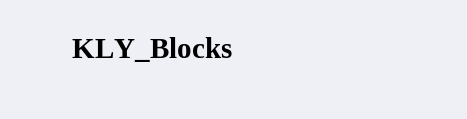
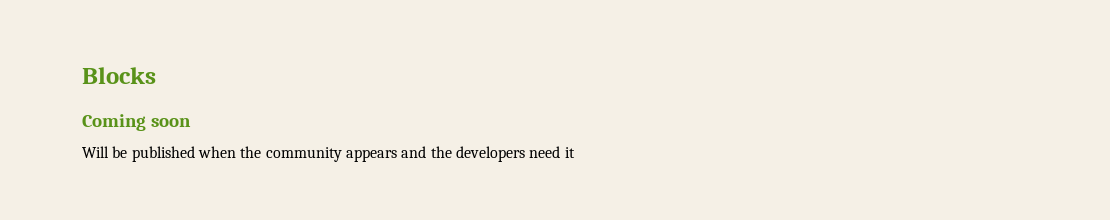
- KLY_Blocks
+ Blocks
+ Coming soon
+ Will be published when the community appears and the developers need it

